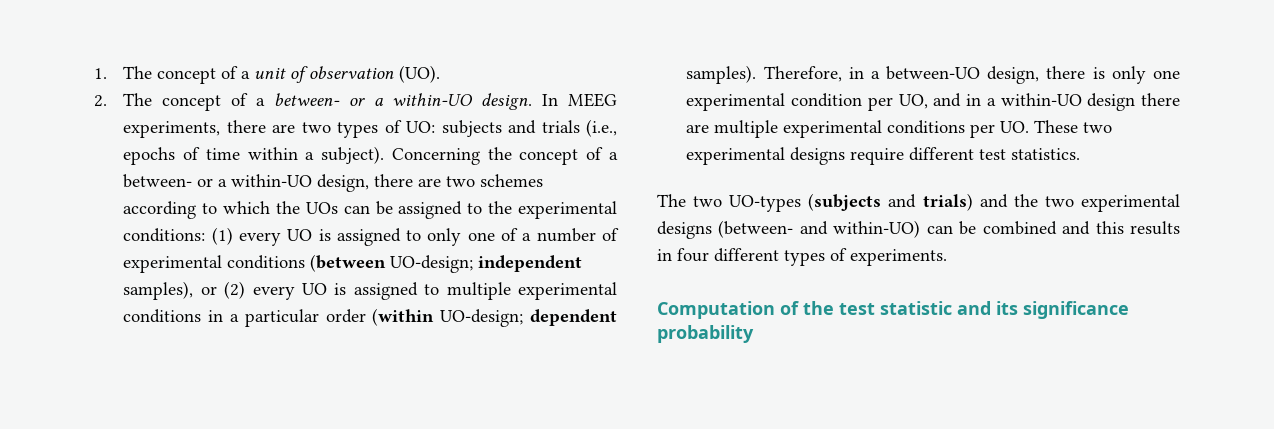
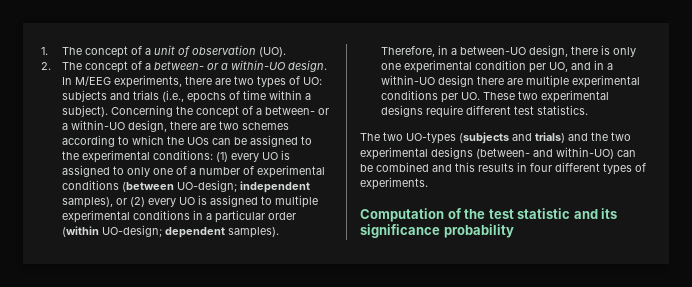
- In MEEG experiments, there are two types of UO: subjects and trials (i.e., epochs of time within a subject).
+ In M/EEG experiments, there are two types of UO: subjects and trials (i.e., epochs of time within a subject).

